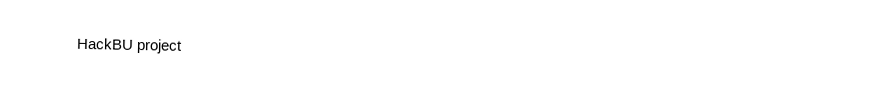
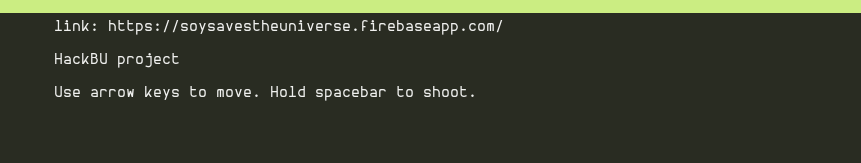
+ link: https://soysavestheuniverse.firebaseapp.com/
+ Use arrow keys to move. Hold spacebar to shoot.

